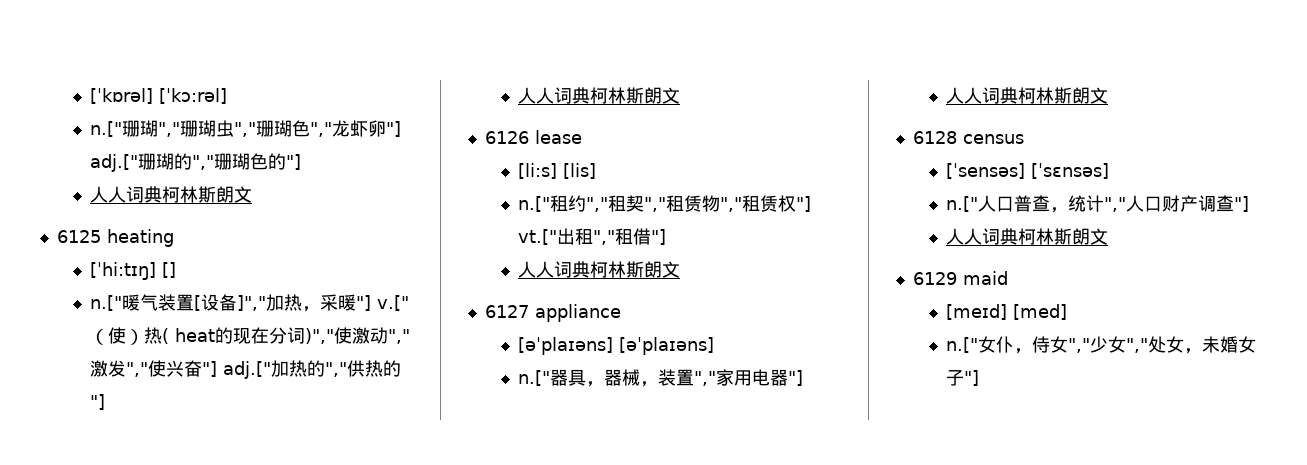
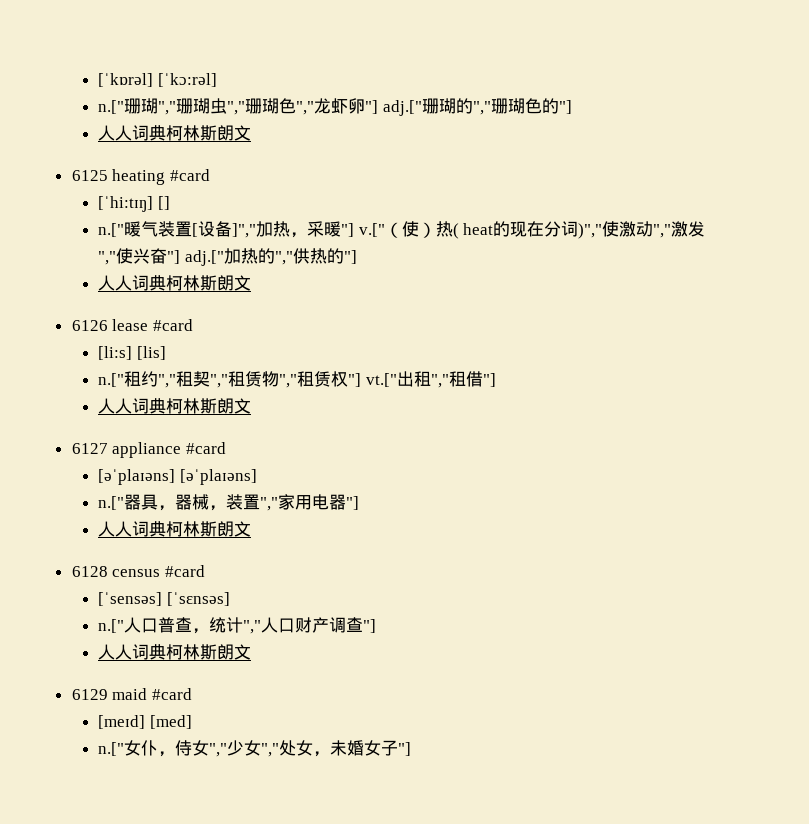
- 6125 heating
+ 6125 heating #card
- 6126 lease
+ 6126 lease #card
- 6127 appliance
+ 6127 appliance #card
- 6128 census
+ 6128 census #card
- 6129 maid
+ 6129 maid #card

